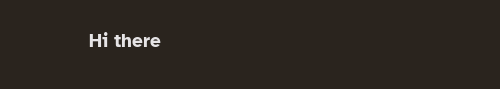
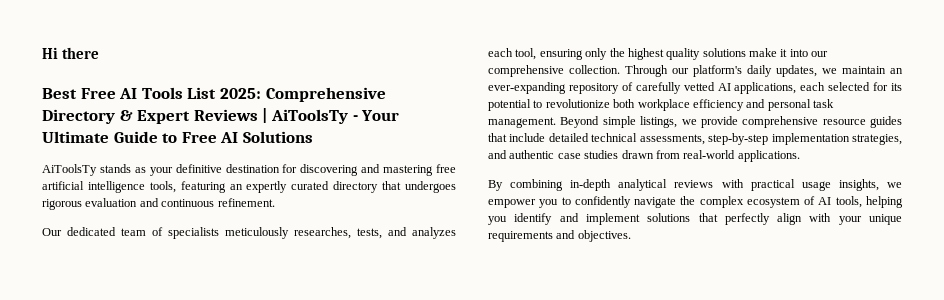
+ Best Free AI Tools List 2025: Comprehensive Directory & Expert Reviews | AiToolsTy - Your Ultimate Guide to Free AI Solutions
+ AiToolsTy stands as your definitive destination for discovering and mastering free artificial intelligence tools, featuring an expertly curated directory that undergoes rigorous evaluation and continuous refinement.
+ Our dedicated team of specialists meticulously researches, tests, and analyzes each tool, ensuring only the highest quality solutions make it into our comprehensive collection. Through our platform's daily updates, we maintain an ever-expanding repository of carefully vetted AI applications, each selected for its potential to revolutionize both workplace efficiency and personal task management. Beyond simple listings, we provide comprehensive resource guides that include detailed technical assessments, step-by-step implementation strategies, and authentic case studies drawn from real-world applications.
+ By combining in-depth analytical reviews with practical usage insights, we empower you to confidently navigate the complex ecosystem of AI tools, helping you identify and implement solutions that perfectly align with your unique requirements and objectives.

